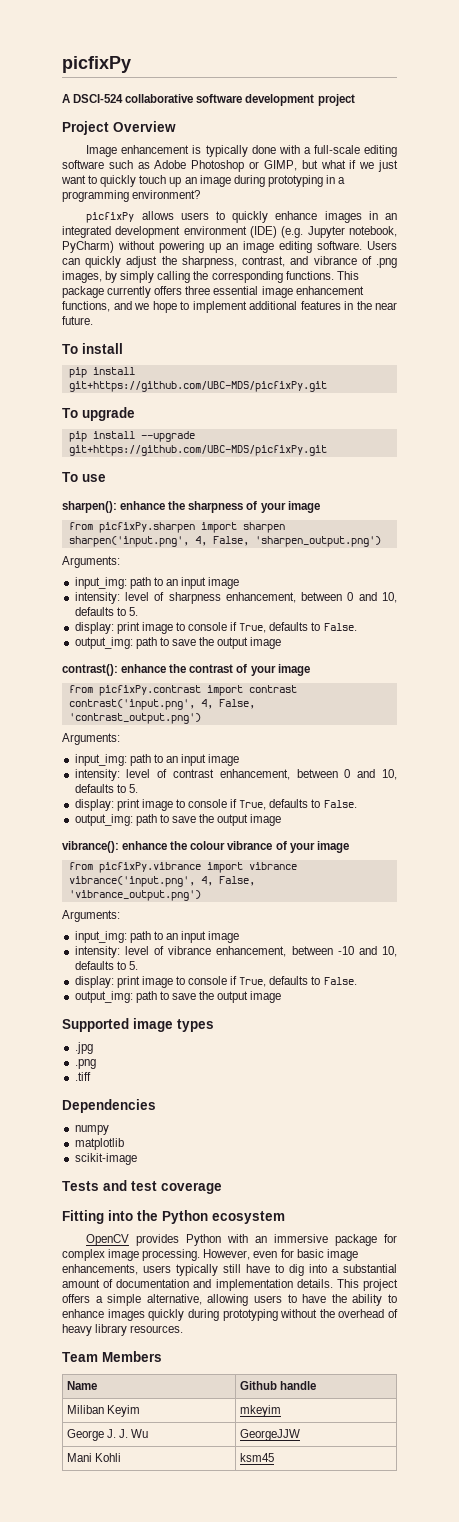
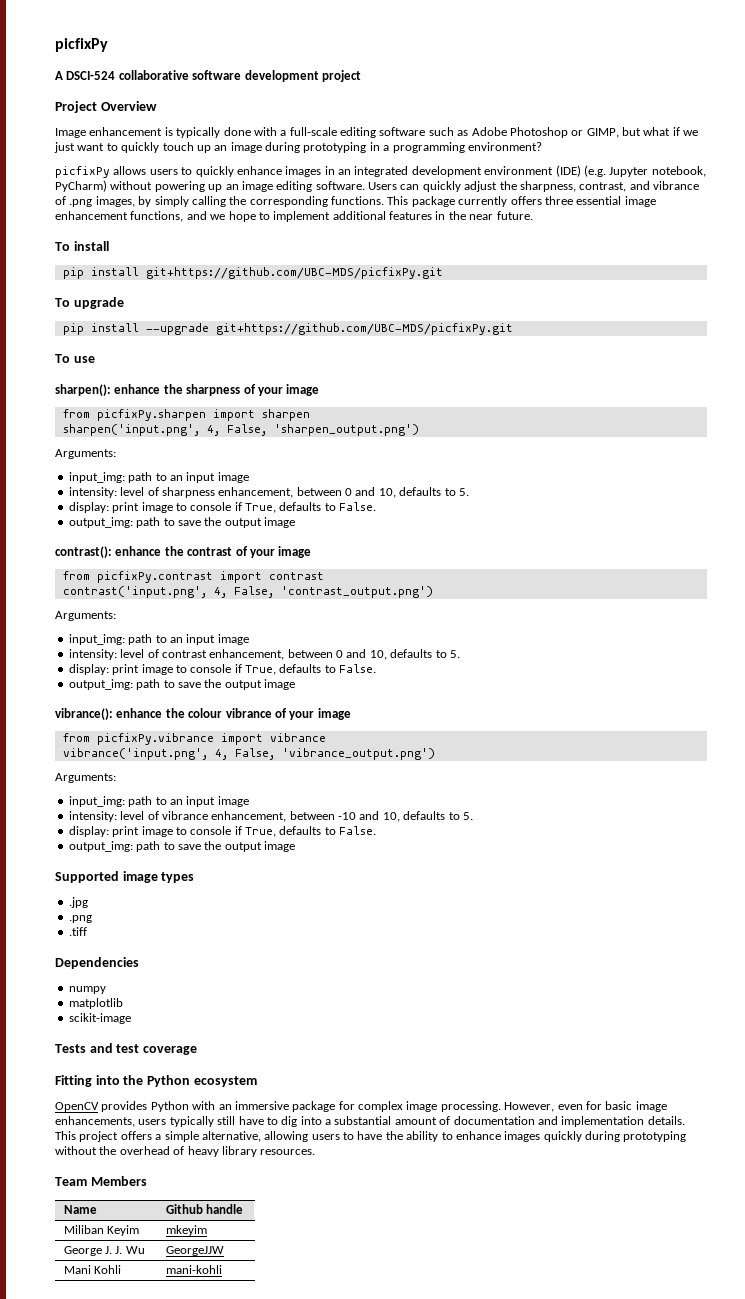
- Mani Kohli | ksm45
+ Mani Kohli | mani-kohli

